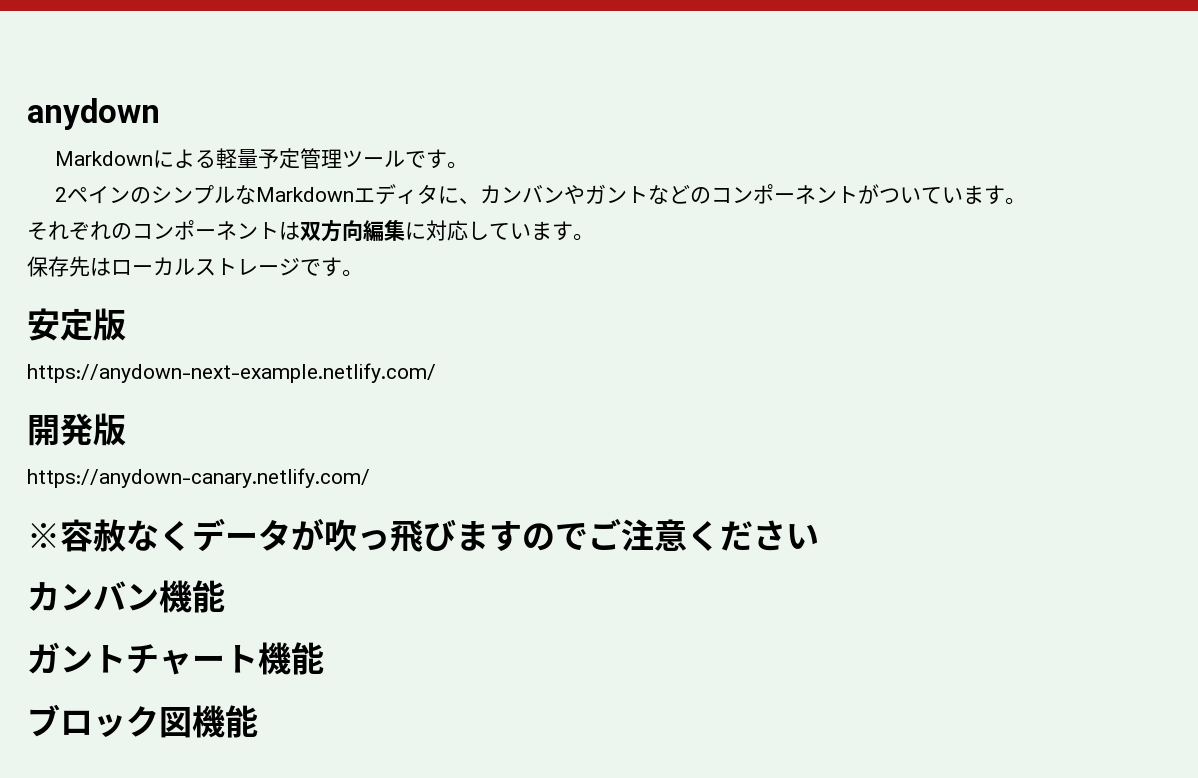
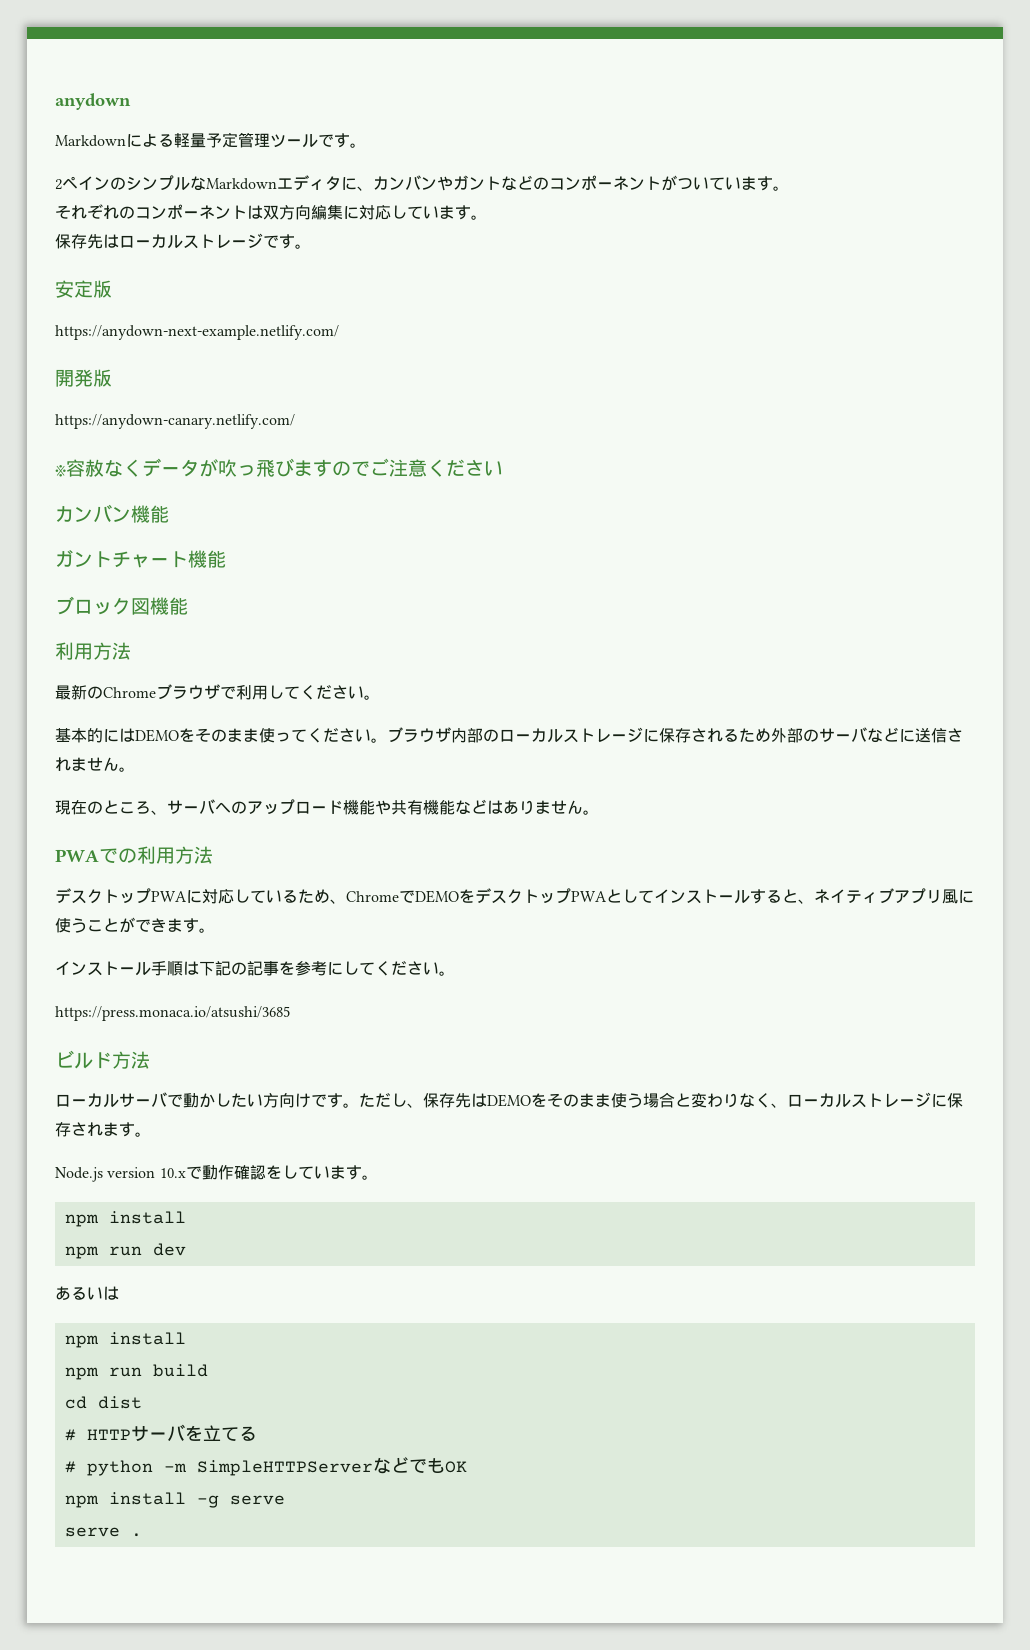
  ブロック図機能
+ 利用方法
+ 最新のChromeブラウザで利用してください。
+ 基本的にはDEMOをそのまま使ってください。ブラウザ内部のローカルストレージに保存されるため外部のサーバなどに送信されません。
+ 現在のところ、サーバへのアップロード機能や共有機能などはありません。
+ PWAでの利用方法
+ デスクトップPWAに対応しているため、ChromeでDEMOをデスクトップPWAとしてインストールすると、ネイティブアプリ風に使うことができます。
+ インストール手順は下記の記事を参考にしてください。
+ https://press.monaca.io/atsushi/3685
+ ビルド方法
+ ローカルサーバで動かしたい方向けです。ただし、保存先はDEMOをそのまま使う場合と変わりなく、ローカルストレージに保存されます。
+ Node.js version 10.xで動作確認をしています。
+ npm install
+ npm run dev
+ あるいは
+ npm install
+ npm run build
+ cd dist
+ # HTTPサーバを立てる
+ # python -m SimpleHTTPServerなどでもOK
+ npm install -g serve
+ serve .

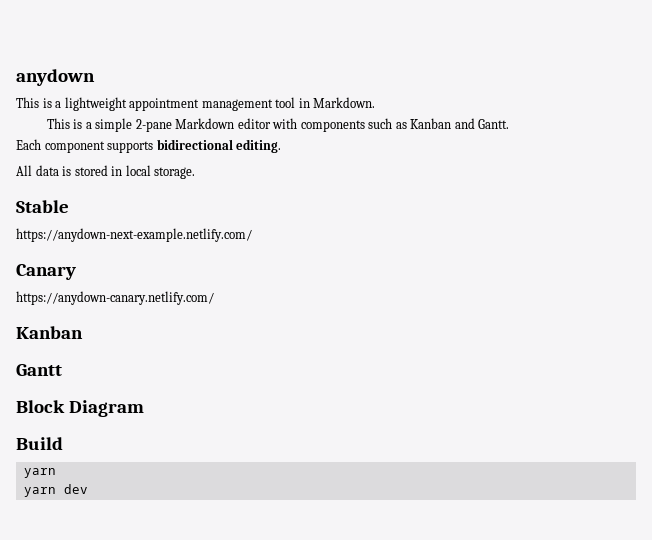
- Markdownによる軽量予定管理ツールです。
- 2ペインのシンプルなMarkdownエディタに、カンバンやガントなどのコンポーネントがついています。
- それぞれのコンポーネントは双方向編集に対応しています。
- 保存先はローカルストレージです。
- 安定版
+ This is a lightweight appointment management tool in Markdown.
+ This is a simple 2-pane Markdown editor with components such as Kanban and Gantt.
+ Each component supports bidirectional editing.
+ All data is stored in local storage.
+ Stable
- 開発版
+ Canary
  https://anydown-canary.netlify.com/
- ※容赦なくデータが吹っ飛びますのでご注意ください
- カンバン機能
- ガントチャート機能
- ブロック図機能
- 利用方法
- 最新のChromeブラウザで利用してください。
- 基本的にはDEMOをそのまま使ってください。ブラウザ内部のローカルストレージに保存されるため外部のサーバなどに送信されません。
- 現在のところ、サーバへのアップロード機能や共有機能などはありません。
- PWAでの利用方法
- デスクトップPWAに対応しているため、ChromeでDEMOをデスクトップPWAとしてインストールすると、ネイティブアプリ風に使うことができます。
- インストール手順は下記の記事を参考にしてください。
- https://press.monaca.io/atsushi/3685
- ビルド方法
- ローカルサーバで動かしたい方向けです。ただし、保存先はDEMOをそのまま使う場合と変わりなく、ローカルストレージに保存されます。
- Node.js version 10.xで動作確認をしています。
- npm install
- npm run dev
- あるいは
- npm install
- npm run build
- cd dist
- # HTTPサーバを立てる
- # python -m SimpleHTTPServerなどでもOK
- npm install -g serve
- serve .
+ Kanban
+ Gantt
+ Block Diagram
+ Build
+ yarn
+ yarn dev

